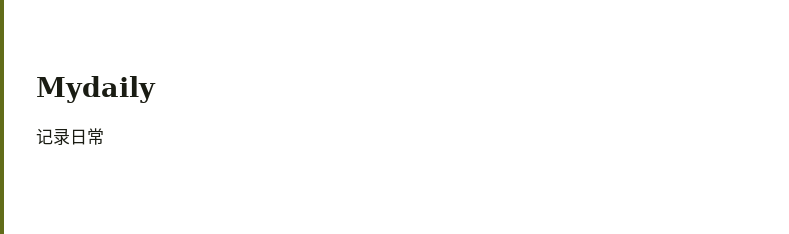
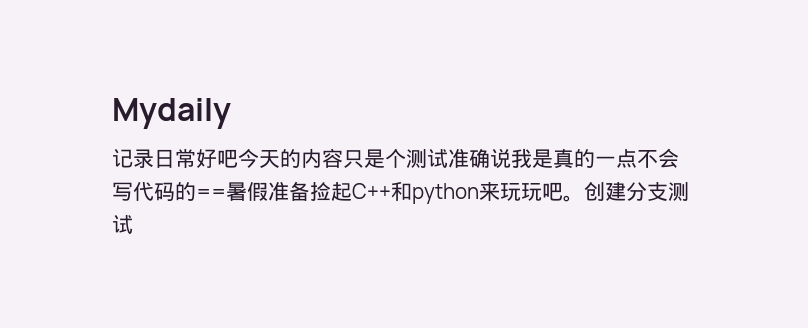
- 记录日常
+ 记录日常好吧今天的内容只是个测试准确说我是真的一点不会写代码的==暑假准备捡起C++和python来玩玩吧。创建分支测试

